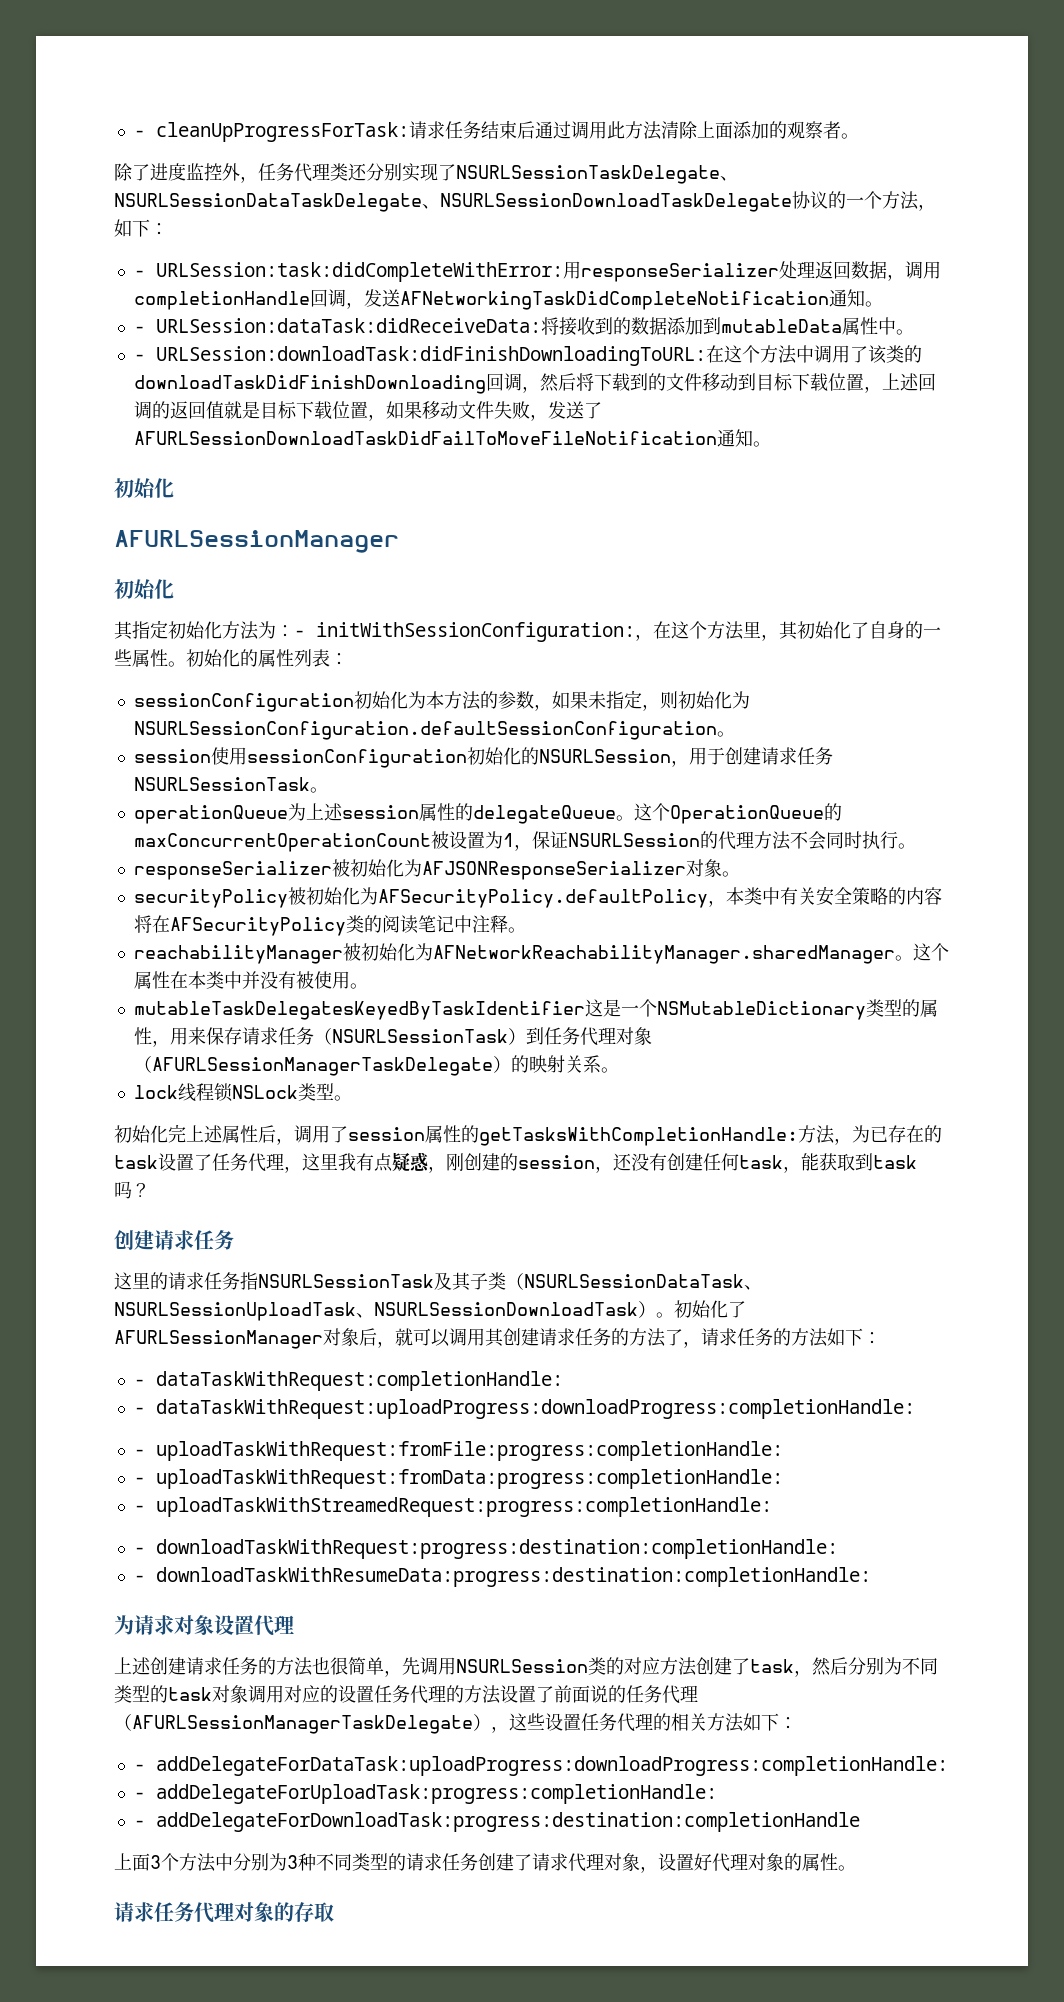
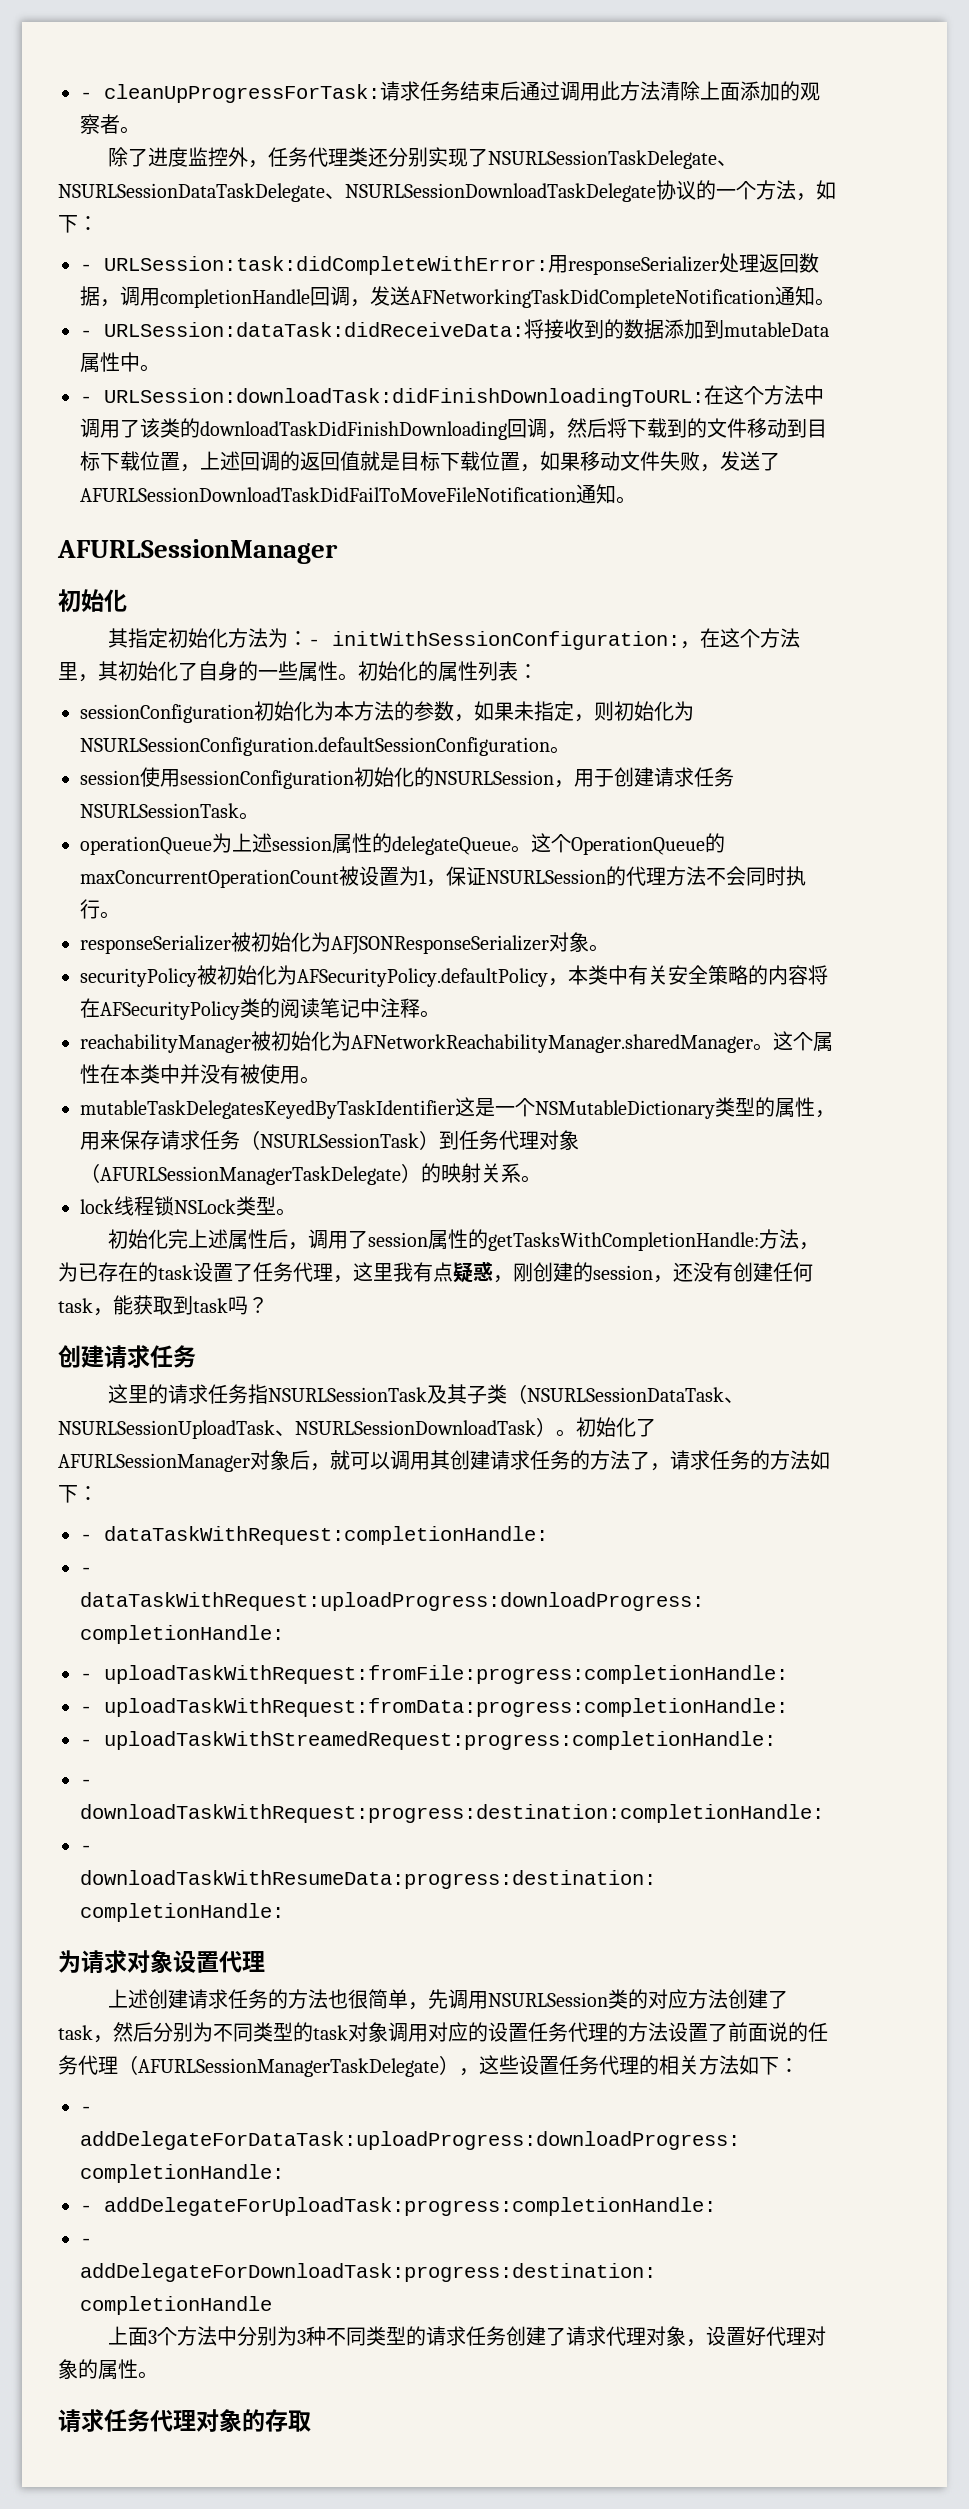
  - URLSession:downloadTask:didFinishDownloadingToURL:在这个方法中调用了该类的downloadTaskDidFinishDownloading回调，然后将下载到的文件移动到目标下载位置，上述回调的返回值就是目标下载位置，如果移动文件失败，发送了AFURLSessionDownloadTaskDidFailToMoveFileNotification通知。
- 初始化

